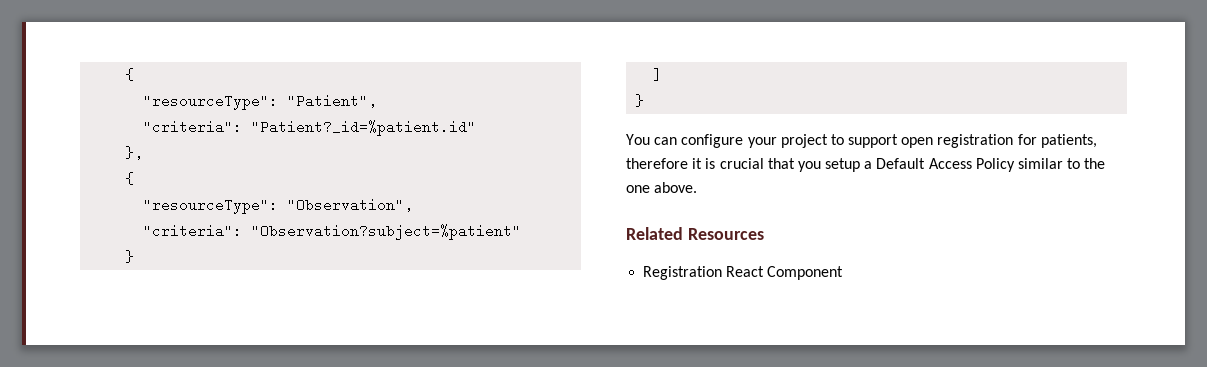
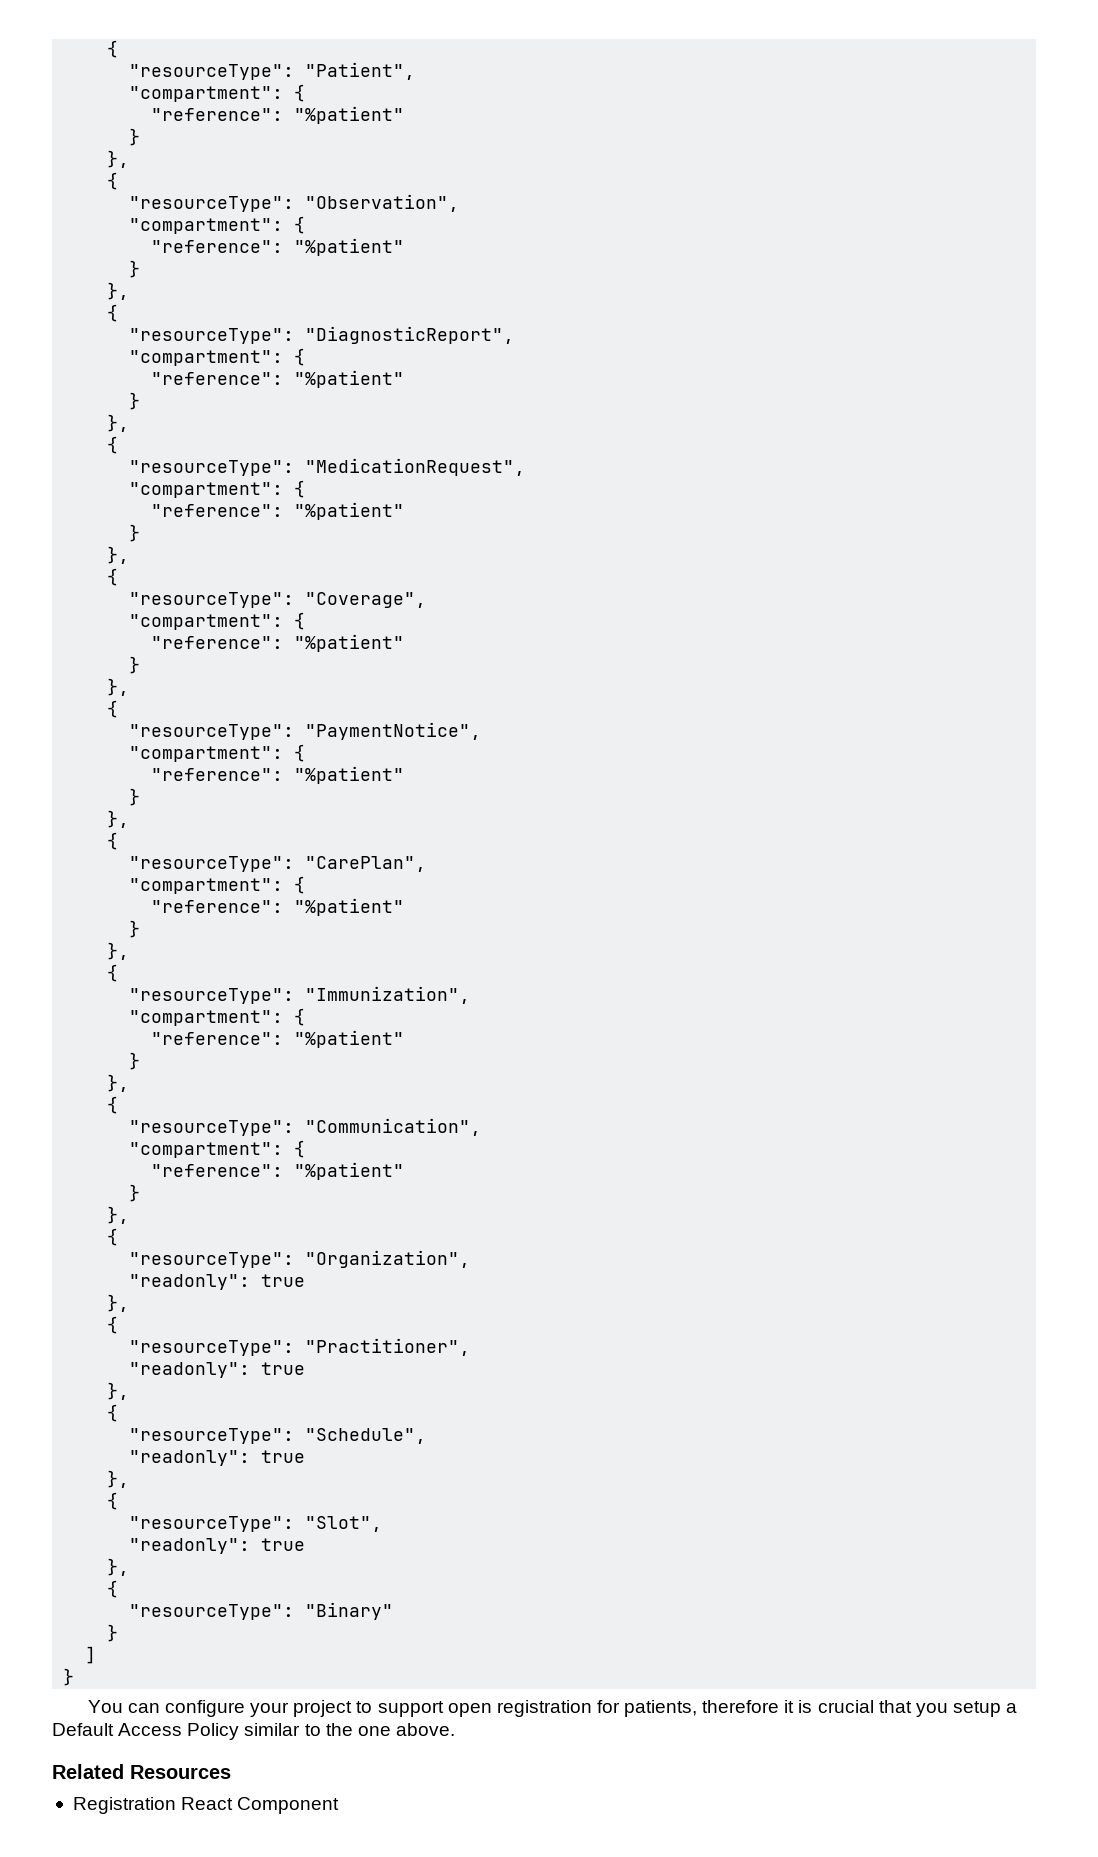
  "resourceType": "Patient",
- "criteria": "Patient?_id=%patient.id"
+ "compartment": {
+ "reference": "%patient"
+ }
  "resourceType": "Observation",
- "criteria": "Observation?subject=%patient"
+ "compartment": {
+ "reference": "%patient"
+ }
+ },
+ {
+ "resourceType": "DiagnosticReport",
+ "compartment": {
+ "reference": "%patient"
+ }
+ },
+ {
+ "resourceType": "MedicationRequest",
+ "compartment": {
+ "reference": "%patient"
+ }
+ },
+ {
+ "resourceType": "Coverage",
+ "compartment": {
+ "reference": "%patient"
+ }
+ },
+ {
+ "resourceType": "PaymentNotice",
+ "compartment": {
+ "reference": "%patient"
+ }
+ },
+ {
+ "resourceType": "CarePlan",
+ "compartment": {
+ "reference": "%patient"
+ }
+ },
+ {
+ "resourceType": "Immunization",
+ "compartment": {
+ "reference": "%patient"
+ }
+ },
+ {
+ "resourceType": "Communication",
+ "compartment": {
+ "reference": "%patient"
+ }
+ },
+ {
+ "resourceType": "Organization",
+ "readonly": true
+ },
+ {
+ "resourceType": "Practitioner",
+ "readonly": true
+ },
+ {
+ "resourceType": "Schedule",
+ "readonly": true
+ },
+ {
+ "resourceType": "Slot",
+ "readonly": true
+ },
+ {
+ "resourceType": "Binary"

